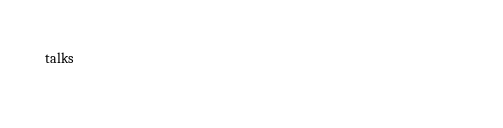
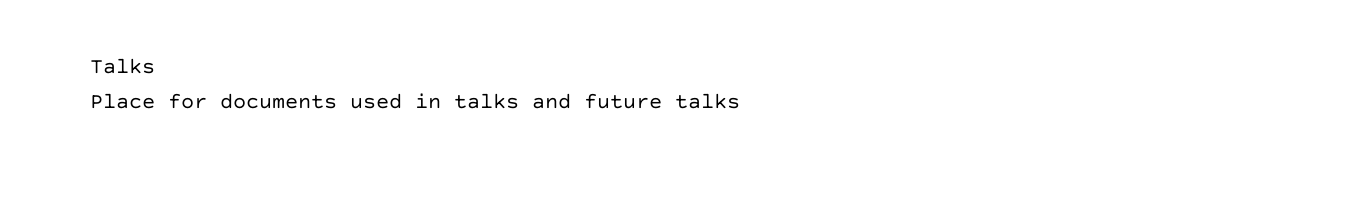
- talks
+ Talks
+ Place for documents used in talks and future talks

